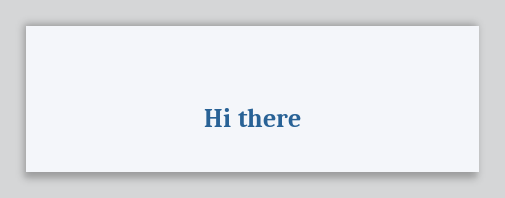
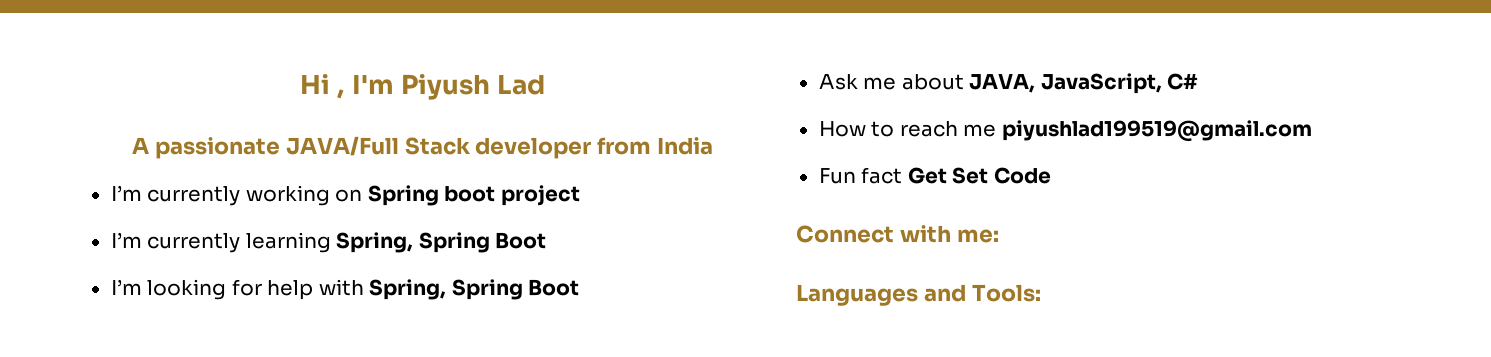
- Hi there
+ Hi , I'm Piyush Lad
+ A passionate JAVA/Full Stack developer from India
+ I’m currently working on Spring boot project
+ I’m currently learning Spring, Spring Boot
+ I’m looking for help with Spring, Spring Boot
+ Ask me about JAVA, JavaScript, C#
+ How to reach me piyushlad199519@gmail.com
+ Fun fact Get Set Code
+ Connect with me:
+ Languages and Tools:

